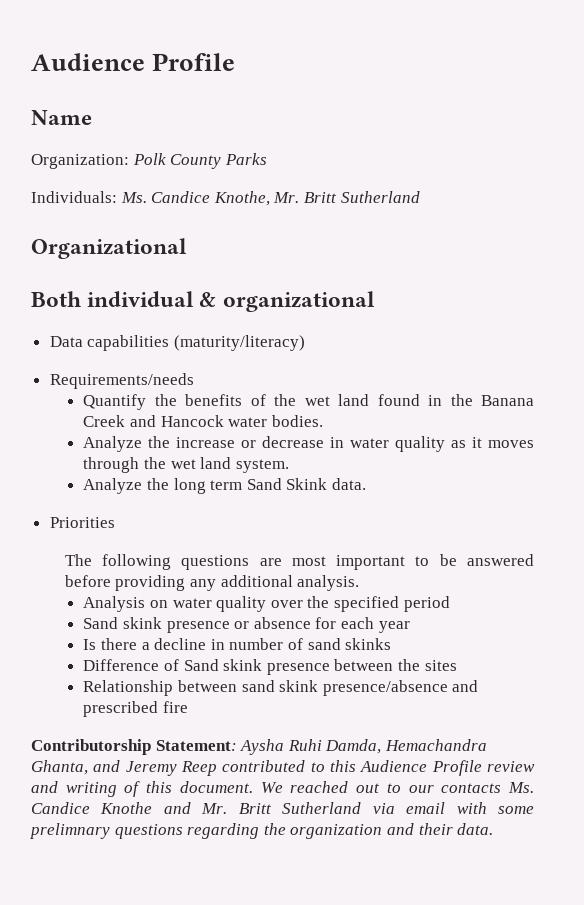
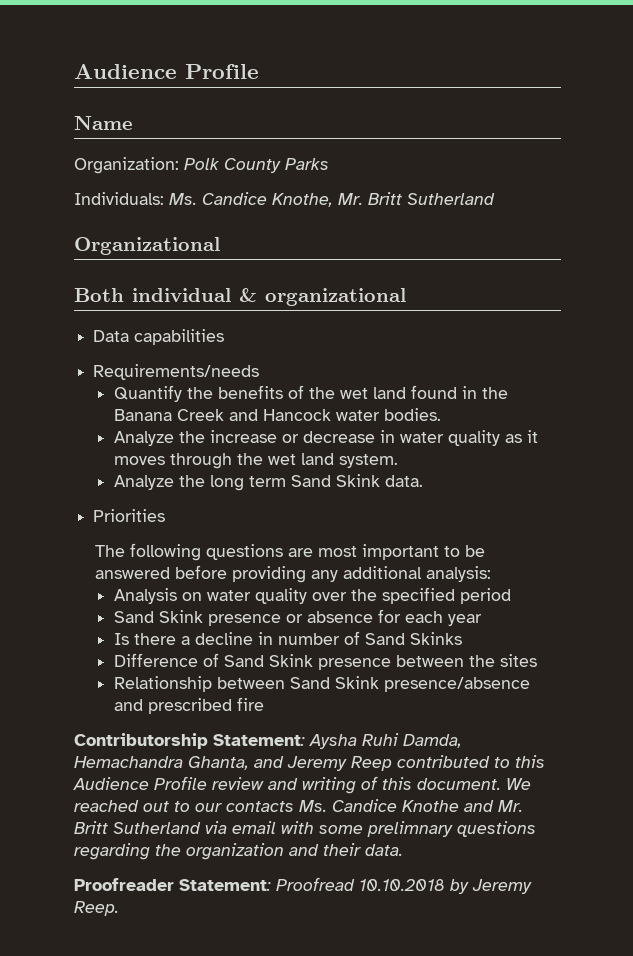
- Data capabilities (maturity/literacy)
+ Data capabilities
- The following questions are most important to be answered before providing any additional analysis.
+ The following questions are most important to be answered before providing any additional analysis:
- Sand skink presence or absence for each year
+ Sand Skink presence or absence for each year
- Is there a decline in number of sand skinks
+ Is there a decline in number of Sand Skinks
- Difference of Sand skink presence between the sites
+ Difference of Sand Skink presence between the sites
- Relationship between sand skink presence/absence and prescribed fire
+ Relationship between Sand Skink presence/absence and prescribed fire
+ Proofreader Statement: Proofread 10.10.2018 by Jeremy Reep.

